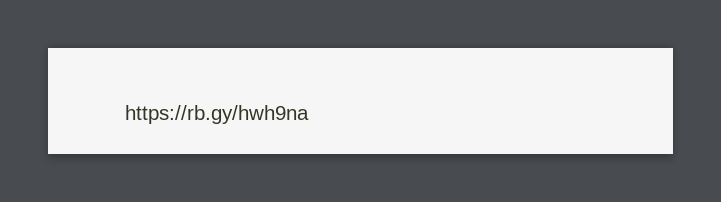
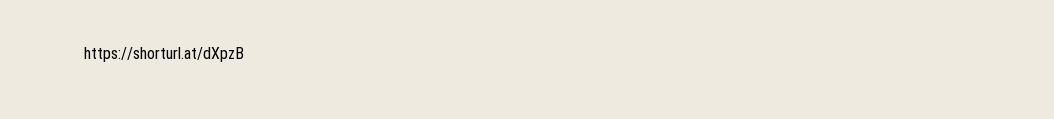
- https://rb.gy/hwh9na
+ https://shorturl.at/dXpzB

